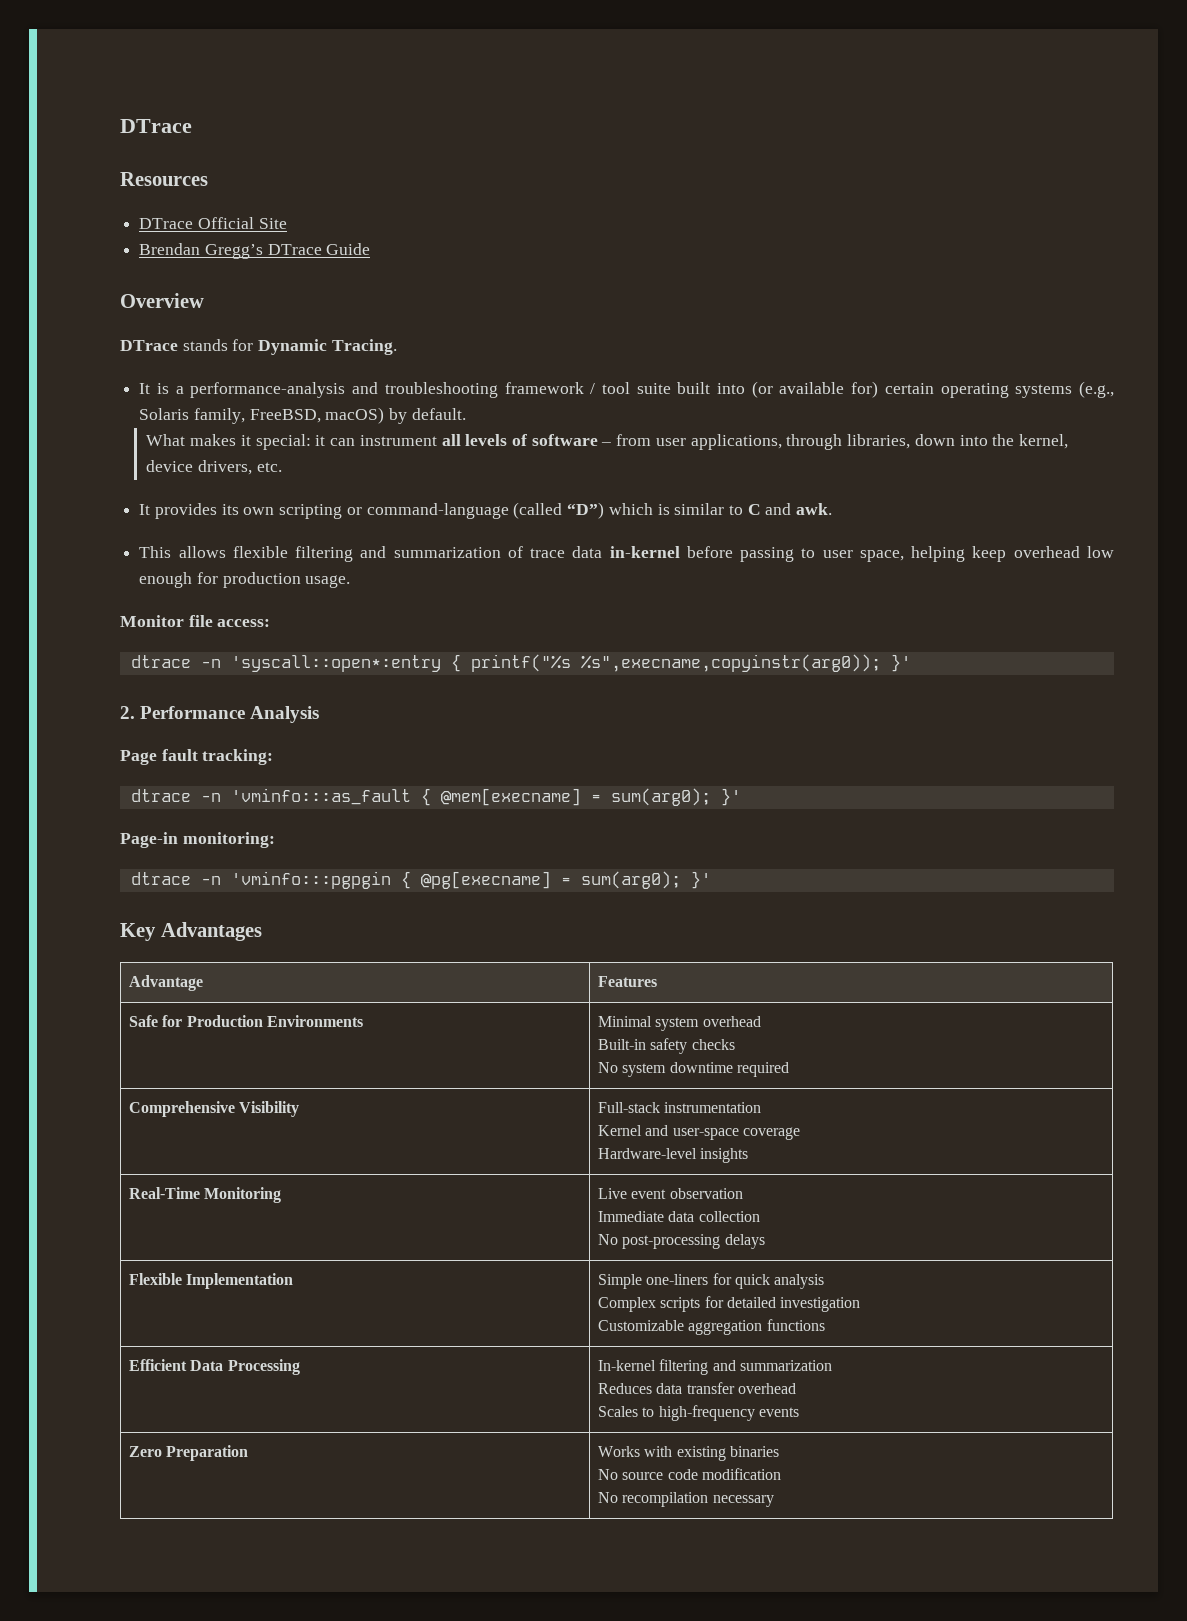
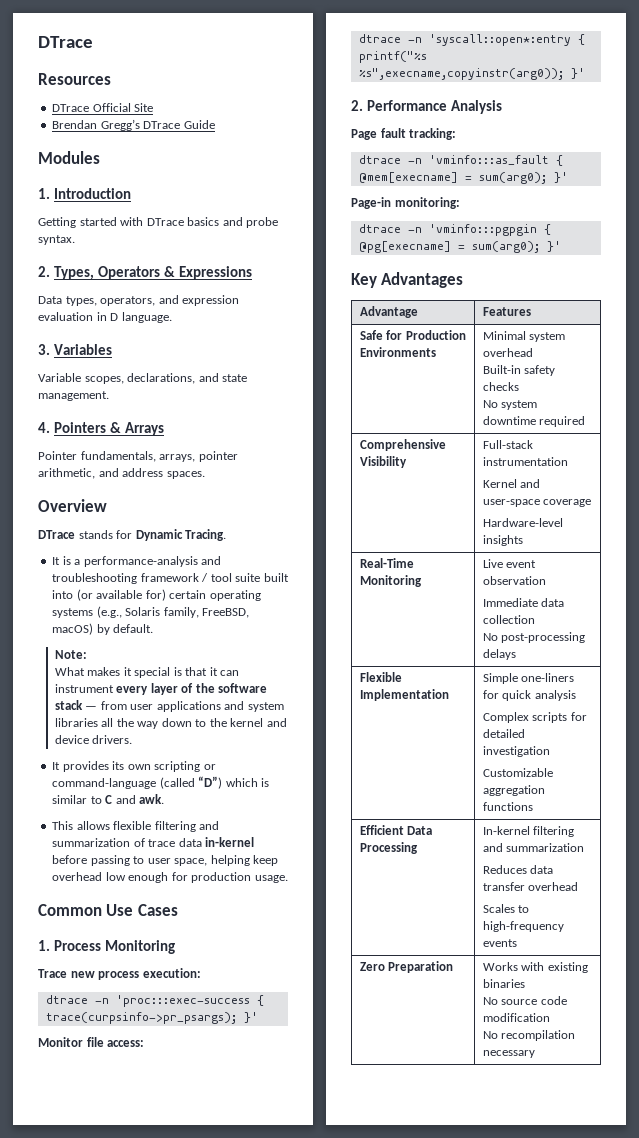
+ Modules
+ 1. Introduction
+ Getting started with DTrace basics and probe syntax.
+ 2. Types, Operators & Expressions
+ Data types, operators, and expression evaluation in D language.
+ 3. Variables
+ Variable scopes, declarations, and state management.
+ 4. Pointers & Arrays
+ Pointer fundamentals, arrays, pointer arithmetic, and address spaces.
+ Note:
- What makes it special: it can instrument all levels of software – from user applications, through libraries, down into the kernel, device drivers, etc.
+ What makes it special is that it can instrument every layer of the software stack — from user applications and system libraries all the way down to the kernel and device drivers.
+ Common Use Cases
+ 1. Process Monitoring
+ Trace new process execution:
+ dtrace -n 'proc:::exec-success { trace(curpsinfo->pr_psargs); }'

